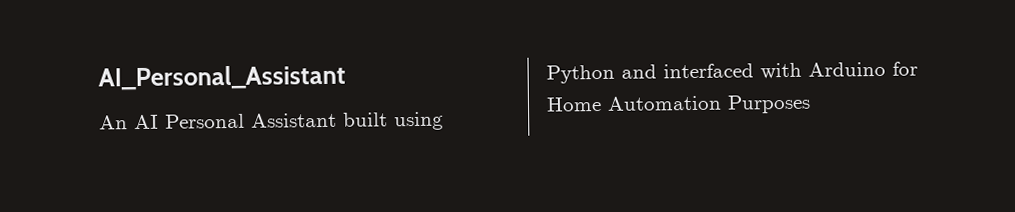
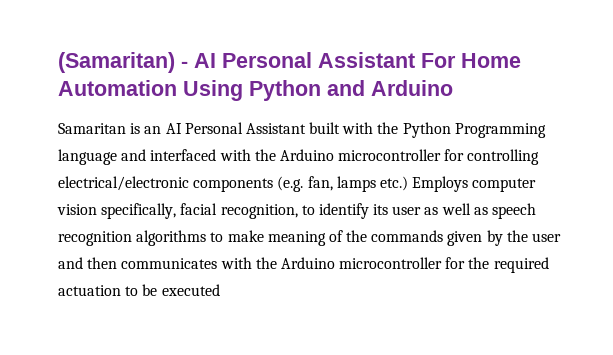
- AI_Personal_Assistant
- An AI Personal Assistant built using Python and interfaced with Arduino for Home Automation Purposes
+ (Samaritan) - AI Personal Assistant For Home Automation Using Python and Arduino
+ Samaritan is an AI Personal Assistant built with the Python Programming language and interfaced with the Arduino microcontroller for controlling electrical/electronic components (e.g. fan, lamps etc.) Employs computer vision specifically, facial recognition, to identify its user as well as speech recognition algorithms to make meaning of the commands given by the user and then communicates with the Arduino microcontroller for the required actuation to be executed

